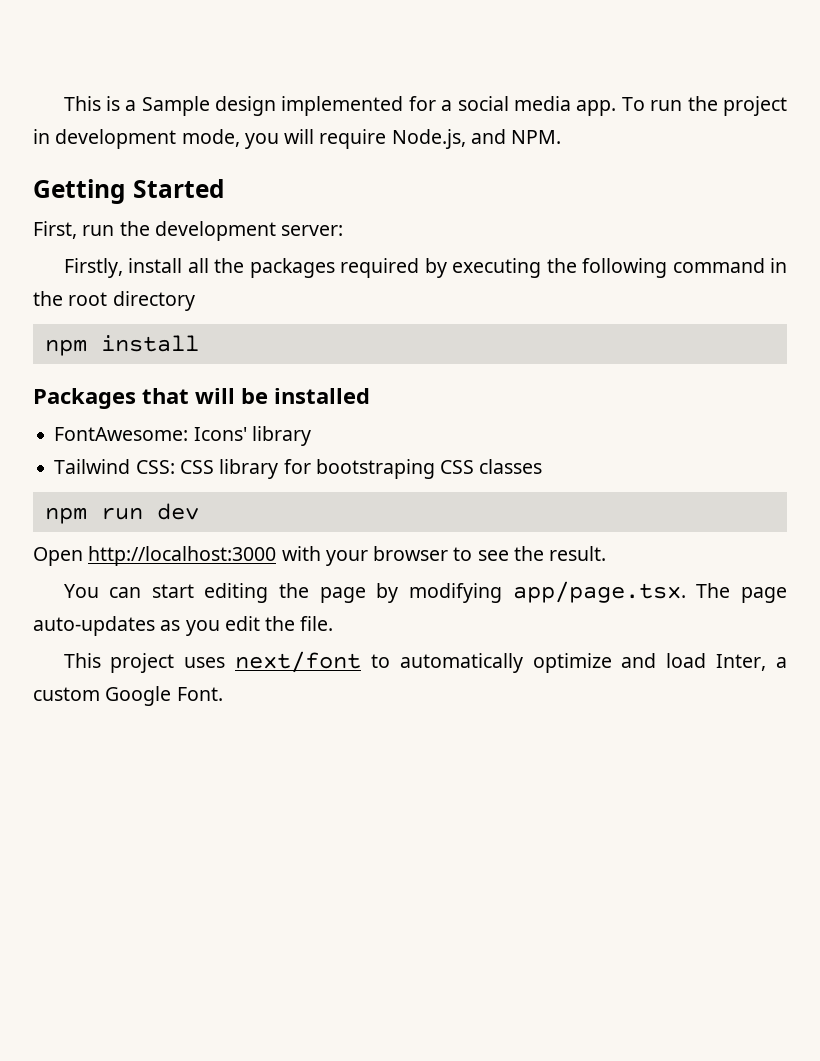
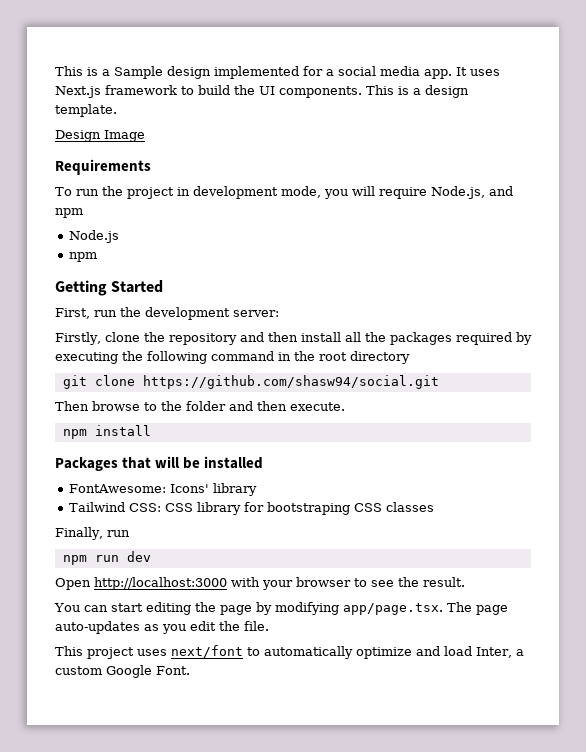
- This is a Sample design implemented for a social media app. To run the project in development mode, you will require Node.js, and NPM.
+ This is a Sample design implemented for a social media app. It uses Next.js framework to build the UI components. This is a design template.
+ Design Image
+ Requirements
+ To run the project in development mode, you will require Node.js, and npm
+ Node.js
+ npm
- Firstly, install all the packages required by executing the following command in the root directory
+ Firstly, clone the repository and then install all the packages required by executing the following command in the root directory
+ git clone https://github.com/shasw94/social.git
+ Then browse to the folder and then execute.
+ Finally, run

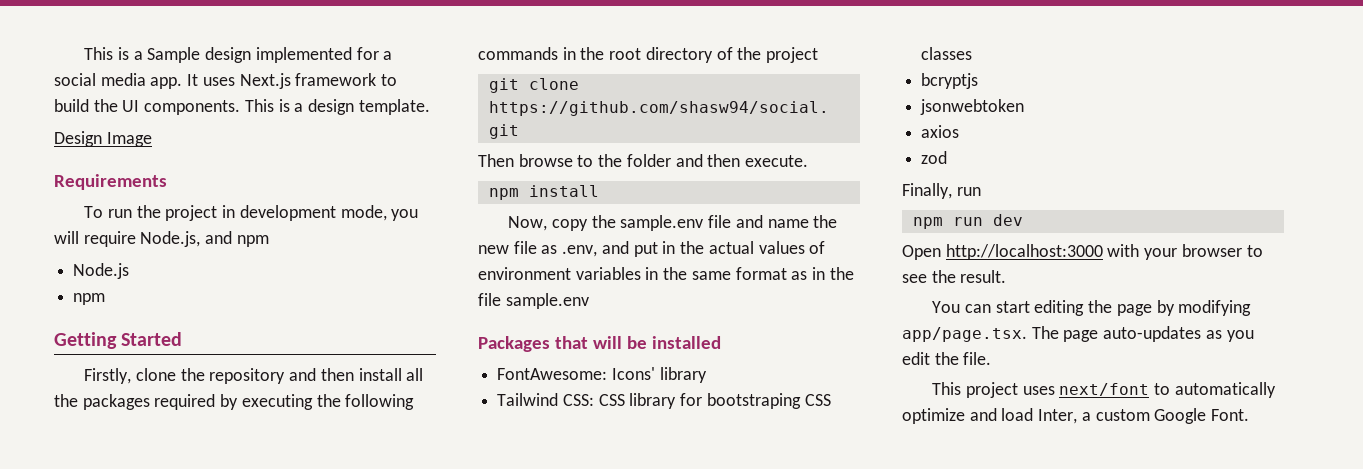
- First, run the development server:
- Firstly, clone the repository and then install all the packages required by executing the following command in the root directory
+ Firstly, clone the repository and then install all the packages required by executing the following commands in the root directory of the project
+ Now, copy the sample.env file and name the new file as .env, and put in the actual values of environment variables in the same format as in the file sample.env
+ bcryptjs
+ jsonwebtoken
+ axios
+ zod

